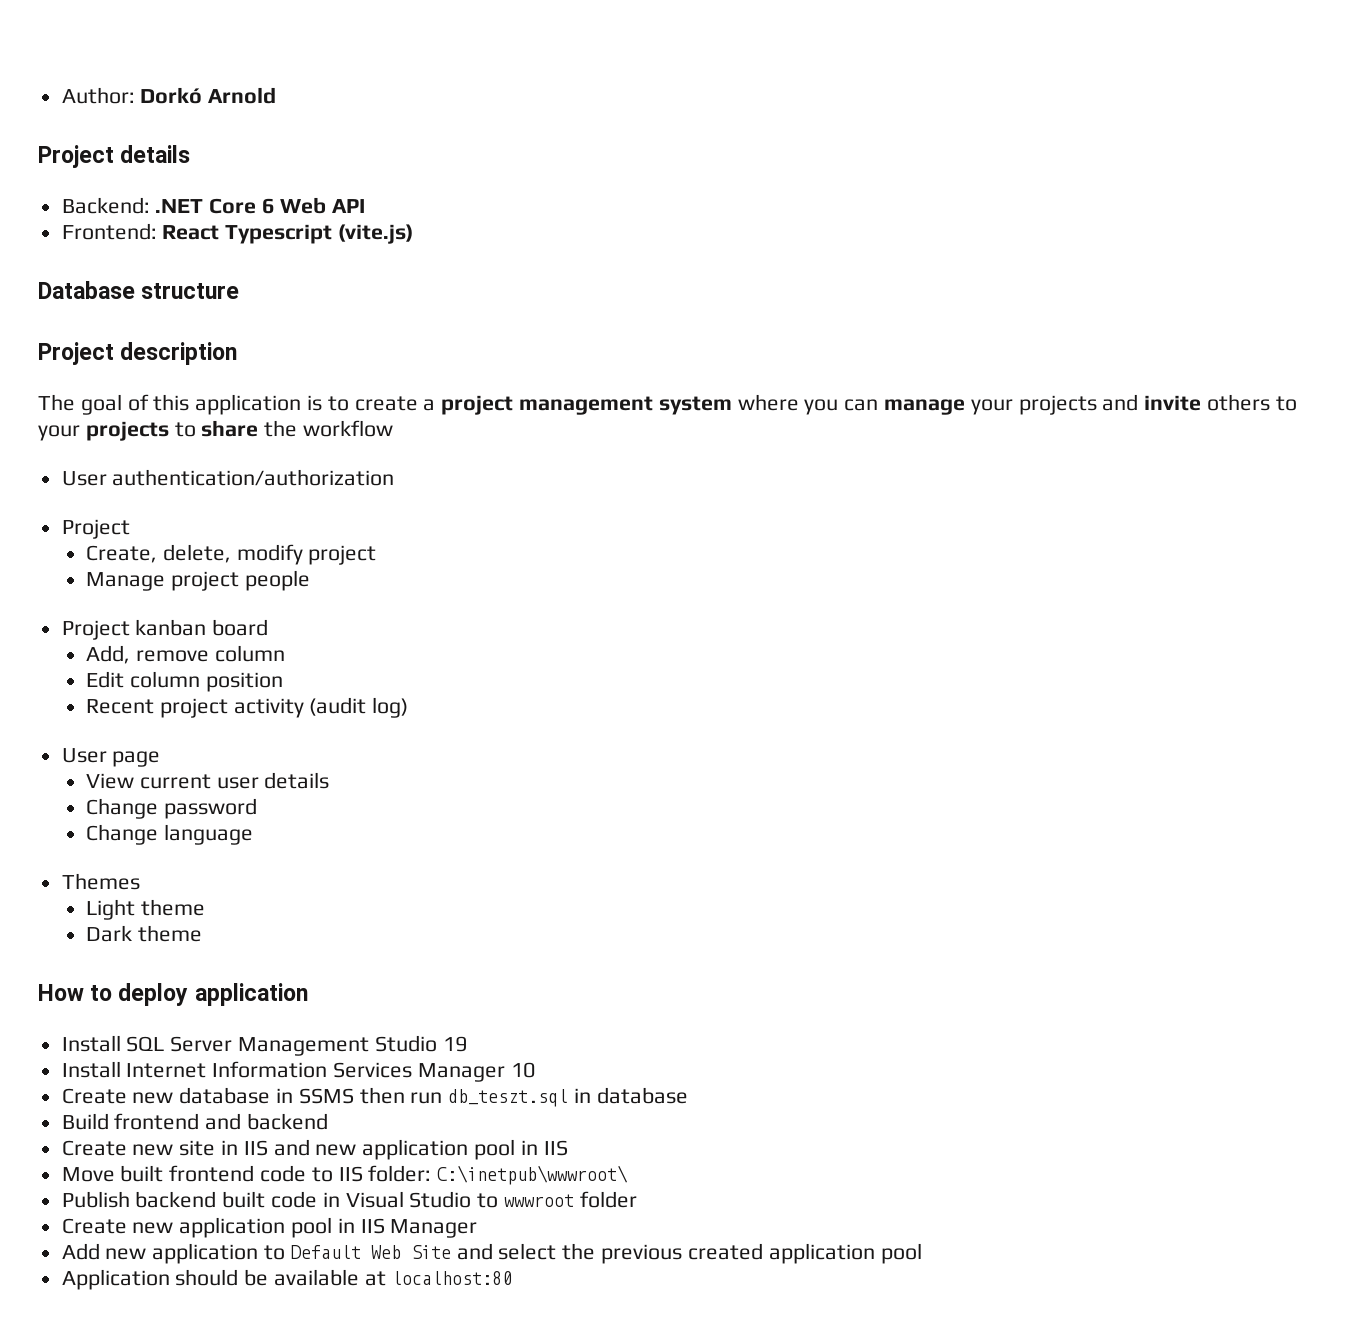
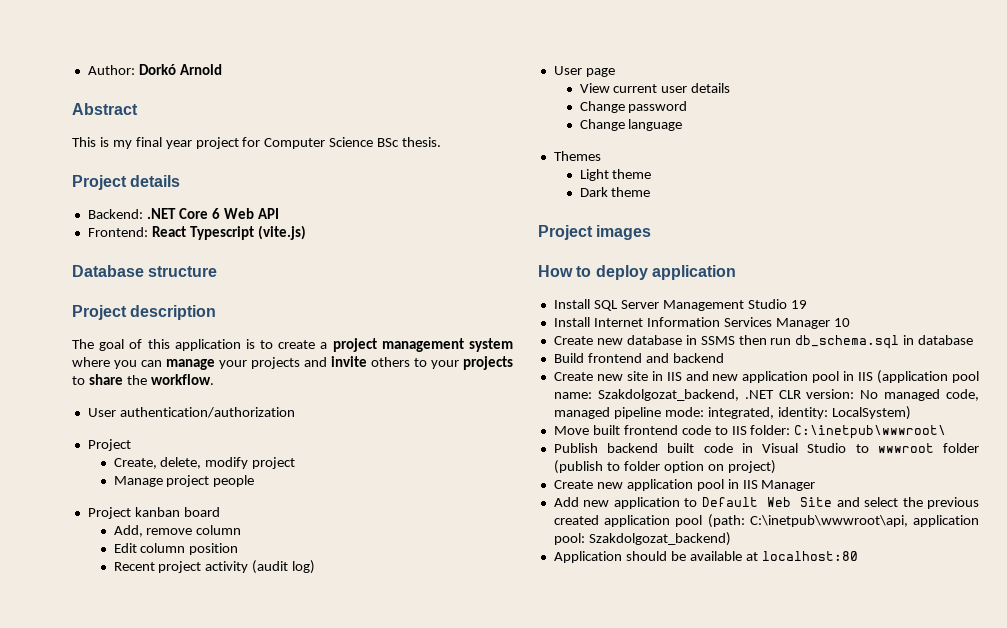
+ Abstract
+ This is my final year project for Computer Science BSc thesis.
- The goal of this application is to create a project management system where you can manage your projects and invite others to your projects to share the workflow
+ The goal of this application is to create a project management system where you can manage your projects and invite others to your projects to share the workflow.
+ Project images
- Create new database in SSMS then run db_teszt.sql in database
+ Create new database in SSMS then run db_schema.sql in database
- Create new site in IIS and new application pool in IIS
+ Create new site in IIS and new application pool in IIS (application pool name: Szakdolgozat_backend, .NET CLR version: No managed code, managed pipeline mode: integrated, identity: LocalSystem)
- Publish backend built code in Visual Studio to wwwroot folder
+ Publish backend built code in Visual Studio to wwwroot folder (publish to folder option on project)
- Add new application to Default Web Site and select the previous created application pool
+ Add new application to Default Web Site and select the previous created application pool (path: C:\inetpub\wwwroot\api, application pool: Szakdolgozat_backend)

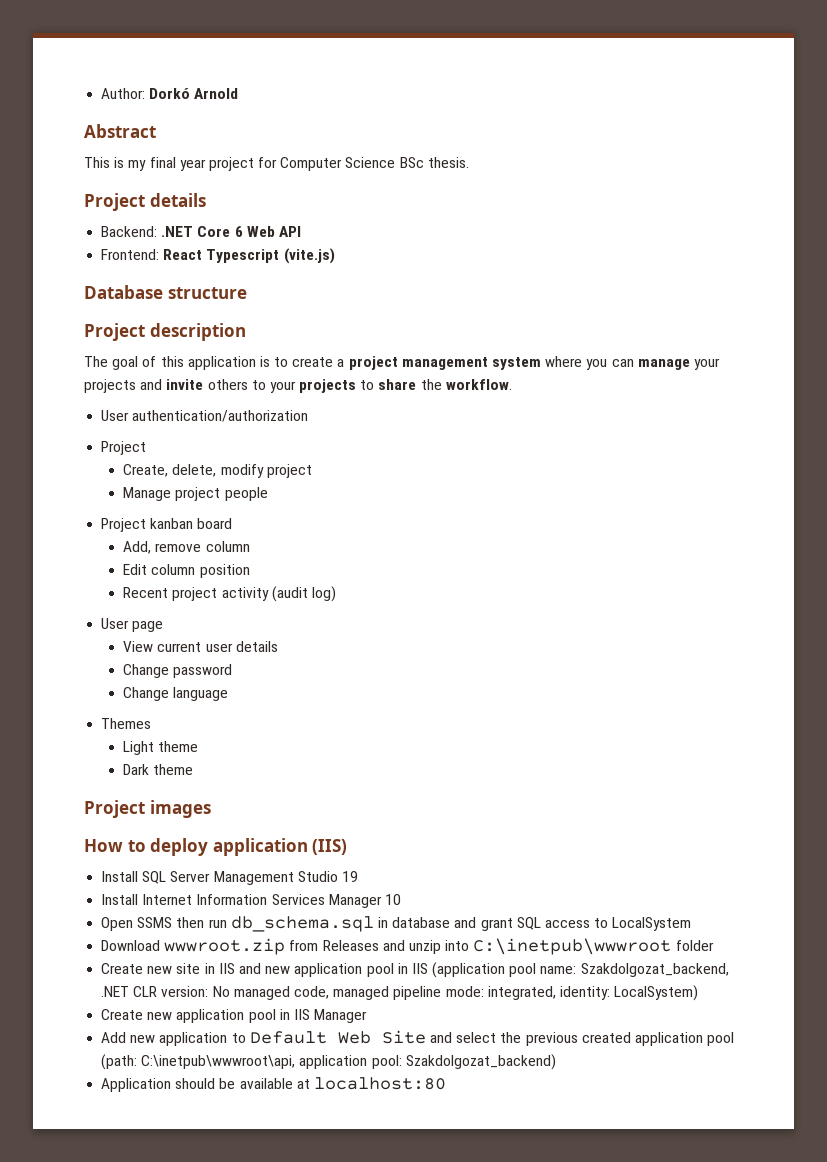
- How to deploy application
+ How to deploy application (IIS)
- Create new database in SSMS then run db_schema.sql in database
- Build frontend and backend
+ Open SSMS then run db_schema.sql in database and grant SQL access to LocalSystem
+ Download wwwroot.zip from Releases and unzip into C:\inetpub\wwwroot folder
- Move built frontend code to IIS folder: C:\inetpub\wwwroot\
- Publish backend built code in Visual Studio to wwwroot folder (publish to folder option on project)

